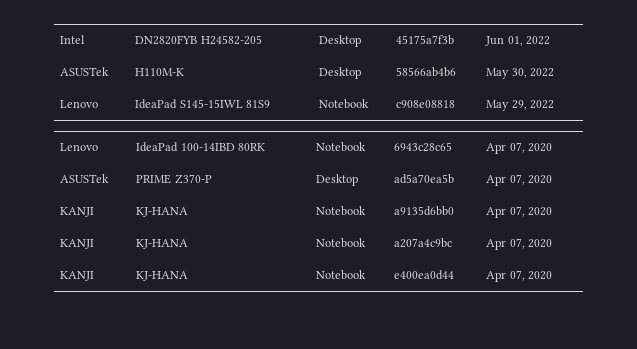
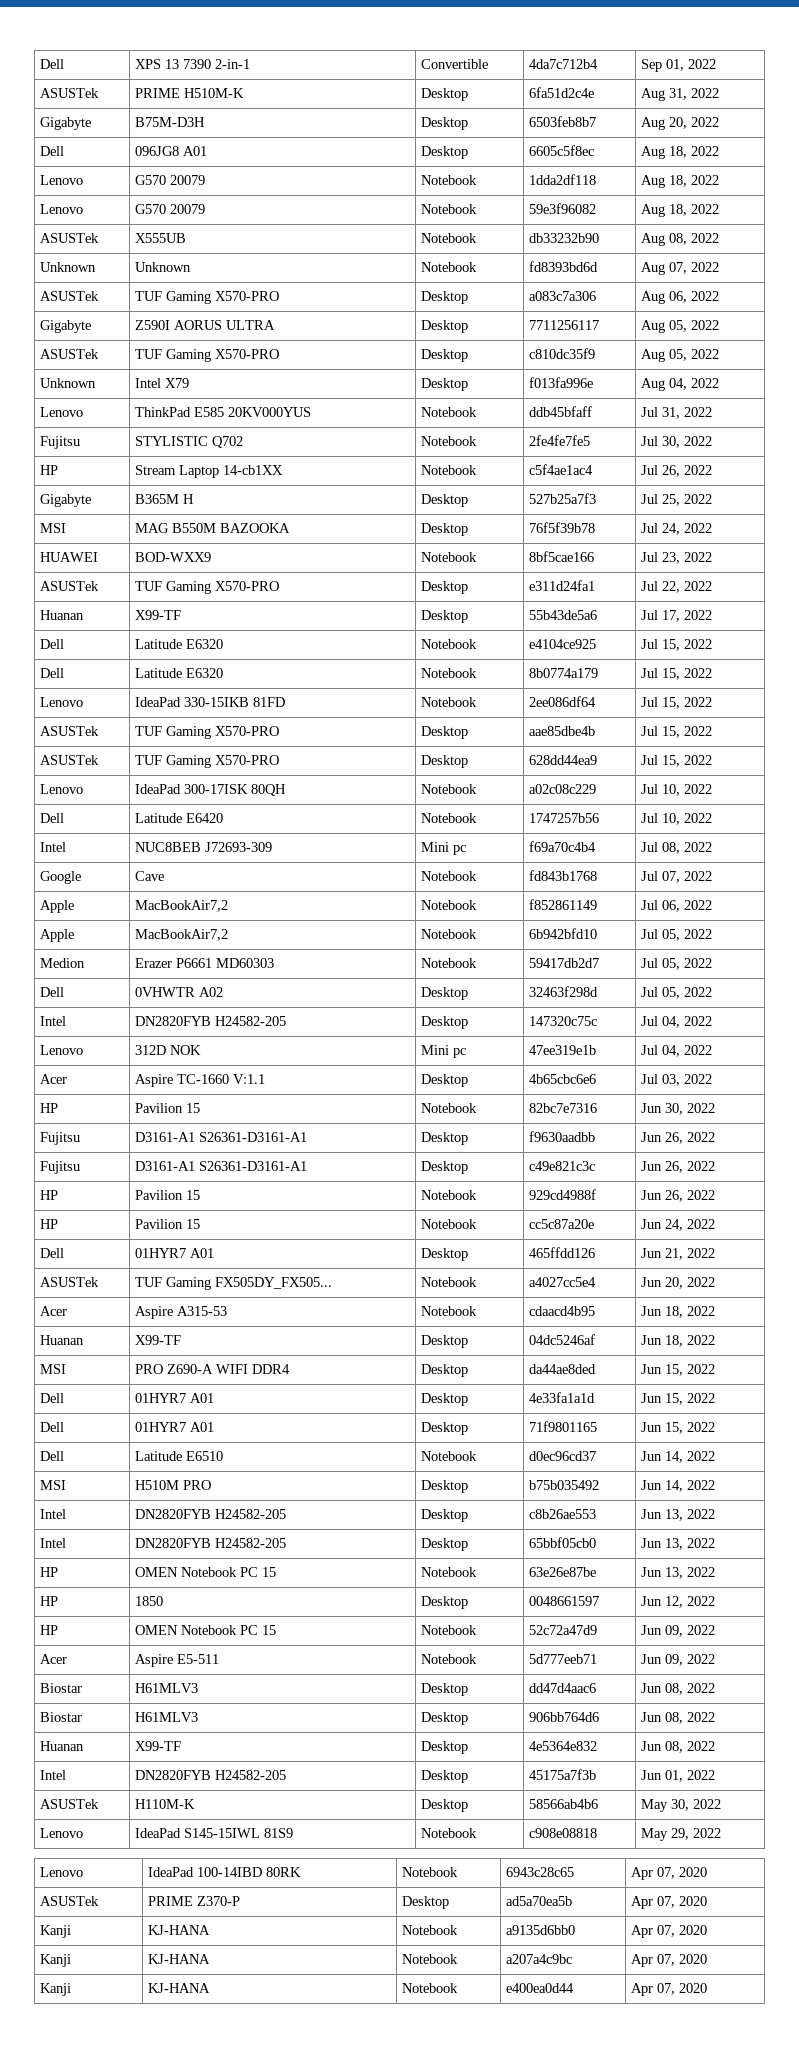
+ Dell | XPS 13 7390 2-in-1 | Convertible | 4da7c712b4 | Sep 01, 2022
+ ASUSTek | PRIME H510M-K | Desktop | 6fa51d2c4e | Aug 31, 2022
+ Gigabyte | B75M-D3H | Desktop | 6503feb8b7 | Aug 20, 2022
+ Dell | 096JG8 A01 | Desktop | 6605c5f8ec | Aug 18, 2022
+ Lenovo | G570 20079 | Notebook | 1dda2df118 | Aug 18, 2022
+ Lenovo | G570 20079 | Notebook | 59e3f96082 | Aug 18, 2022
+ ASUSTek | X555UB | Notebook | db33232b90 | Aug 08, 2022
+ Unknown | Unknown | Notebook | fd8393bd6d | Aug 07, 2022
+ ASUSTek | TUF Gaming X570-PRO | Desktop | a083c7a306 | Aug 06, 2022
+ Gigabyte | Z590I AORUS ULTRA | Desktop | 7711256117 | Aug 05, 2022
+ ASUSTek | TUF Gaming X570-PRO | Desktop | c810dc35f9 | Aug 05, 2022
+ Unknown | Intel X79 | Desktop | f013fa996e | Aug 04, 2022
+ Lenovo | ThinkPad E585 20KV000YUS | Notebook | ddb45bfaff | Jul 31, 2022
+ Fujitsu | STYLISTIC Q702 | Notebook | 2fe4fe7fe5 | Jul 30, 2022
+ HP | Stream Laptop 14-cb1XX | Notebook | c5f4ae1ac4 | Jul 26, 2022
+ Gigabyte | B365M H | Desktop | 527b25a7f3 | Jul 25, 2022
+ MSI | MAG B550M BAZOOKA | Desktop | 76f5f39b78 | Jul 24, 2022
+ HUAWEI | BOD-WXX9 | Notebook | 8bf5cae166 | Jul 23, 2022
+ ASUSTek | TUF Gaming X570-PRO | Desktop | e311d24fa1 | Jul 22, 2022
+ Huanan | X99-TF | Desktop | 55b43de5a6 | Jul 17, 2022
+ Dell | Latitude E6320 | Notebook | e4104ce925 | Jul 15, 2022
+ Dell | Latitude E6320 | Notebook | 8b0774a179 | Jul 15, 2022
+ Lenovo | IdeaPad 330-15IKB 81FD | Notebook | 2ee086df64 | Jul 15, 2022
+ ASUSTek | TUF Gaming X570-PRO | Desktop | aae85dbe4b | Jul 15, 2022
+ ASUSTek | TUF Gaming X570-PRO | Desktop | 628dd44ea9 | Jul 15, 2022
+ Lenovo | IdeaPad 300-17ISK 80QH | Notebook | a02c08c229 | Jul 10, 2022
+ Dell | Latitude E6420 | Notebook | 1747257b56 | Jul 10, 2022
+ Intel | NUC8BEB J72693-309 | Mini pc | f69a70c4b4 | Jul 08, 2022
+ Google | Cave | Notebook | fd843b1768 | Jul 07, 2022
+ Apple | MacBookAir7,2 | Notebook | f852861149 | Jul 06, 2022
+ Apple | MacBookAir7,2 | Notebook | 6b942bfd10 | Jul 05, 2022
+ Medion | Erazer P6661 MD60303 | Notebook | 59417db2d7 | Jul 05, 2022
+ Dell | 0VHWTR A02 | Desktop | 32463f298d | Jul 05, 2022
+ Intel | DN2820FYB H24582-205 | Desktop | 147320c75c | Jul 04, 2022
+ Lenovo | 312D NOK | Mini pc | 47ee319e1b | Jul 04, 2022
+ Acer | Aspire TC-1660 V:1.1 | Desktop | 4b65cbc6e6 | Jul 03, 2022
+ HP | Pavilion 15 | Notebook | 82bc7e7316 | Jun 30, 2022
+ Fujitsu | D3161-A1 S26361-D3161-A1 | Desktop | f9630aadbb | Jun 26, 2022
+ Fujitsu | D3161-A1 S26361-D3161-A1 | Desktop | c49e821c3c | Jun 26, 2022
+ HP | Pavilion 15 | Notebook | 929cd4988f | Jun 26, 2022
+ HP | Pavilion 15 | Notebook | cc5c87a20e | Jun 24, 2022
+ Dell | 01HYR7 A01 | Desktop | 465ffdd126 | Jun 21, 2022
+ ASUSTek | TUF Gaming FX505DY_FX505... | Notebook | a4027cc5e4 | Jun 20, 2022
+ Acer | Aspire A315-53 | Notebook | cdaacd4b95 | Jun 18, 2022
+ Huanan | X99-TF | Desktop | 04dc5246af | Jun 18, 2022
+ MSI | PRO Z690-A WIFI DDR4 | Desktop | da44ae8ded | Jun 15, 2022
+ Dell | 01HYR7 A01 | Desktop | 4e33fa1a1d | Jun 15, 2022
+ Dell | 01HYR7 A01 | Desktop | 71f9801165 | Jun 15, 2022
+ Dell | Latitude E6510 | Notebook | d0ec96cd37 | Jun 14, 2022
+ MSI | H510M PRO | Desktop | b75b035492 | Jun 14, 2022
+ Intel | DN2820FYB H24582-205 | Desktop | c8b26ae553 | Jun 13, 2022
+ Intel | DN2820FYB H24582-205 | Desktop | 65bbf05cb0 | Jun 13, 2022
+ HP | OMEN Notebook PC 15 | Notebook | 63e26e87be | Jun 13, 2022
+ HP | 1850 | Desktop | 0048661597 | Jun 12, 2022
+ HP | OMEN Notebook PC 15 | Notebook | 52c72a47d9 | Jun 09, 2022
+ Acer | Aspire E5-511 | Notebook | 5d777eeb71 | Jun 09, 2022
+ Biostar | H61MLV3 | Desktop | dd47d4aac6 | Jun 08, 2022
+ Biostar | H61MLV3 | Desktop | 906bb764d6 | Jun 08, 2022
+ Huanan | X99-TF | Desktop | 4e5364e832 | Jun 08, 2022
- KANJI | KJ-HANA | Notebook | a9135d6bb0 | Apr 07, 2020
+ Kanji | KJ-HANA | Notebook | a9135d6bb0 | Apr 07, 2020
- KANJI | KJ-HANA | Notebook | a207a4c9bc | Apr 07, 2020
+ Kanji | KJ-HANA | Notebook | a207a4c9bc | Apr 07, 2020
- KANJI | KJ-HANA | Notebook | e400ea0d44 | Apr 07, 2020
+ Kanji | KJ-HANA | Notebook | e400ea0d44 | Apr 07, 2020

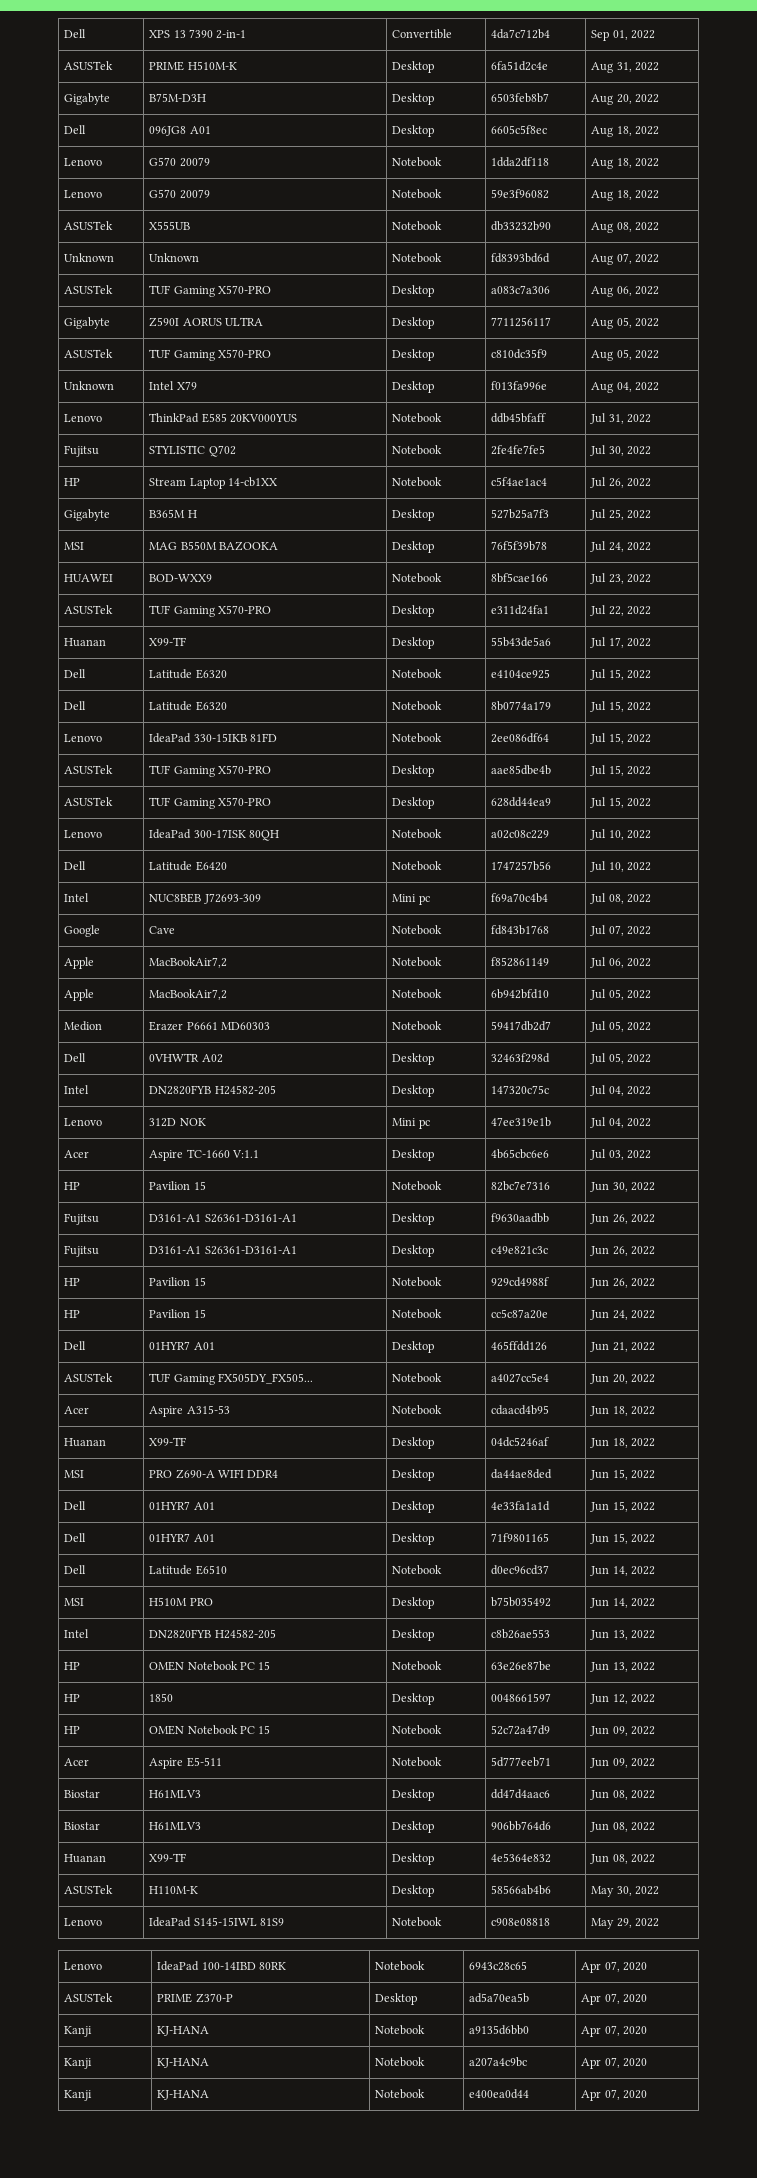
- Intel | DN2820FYB H24582-205 | Desktop | 65bbf05cb0 | Jun 13, 2022
- Intel | DN2820FYB H24582-205 | Desktop | 45175a7f3b | Jun 01, 2022

